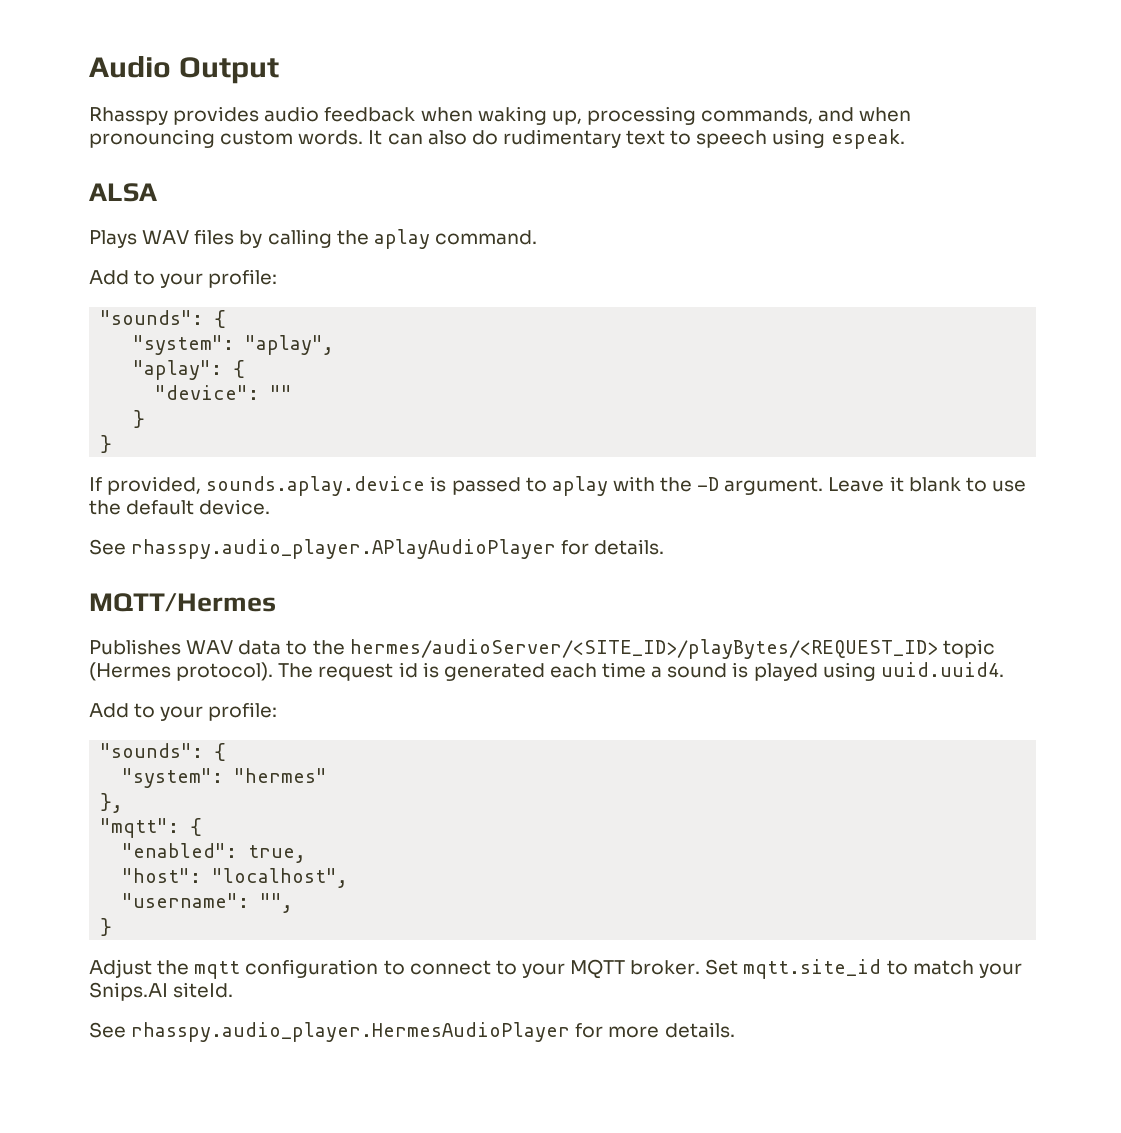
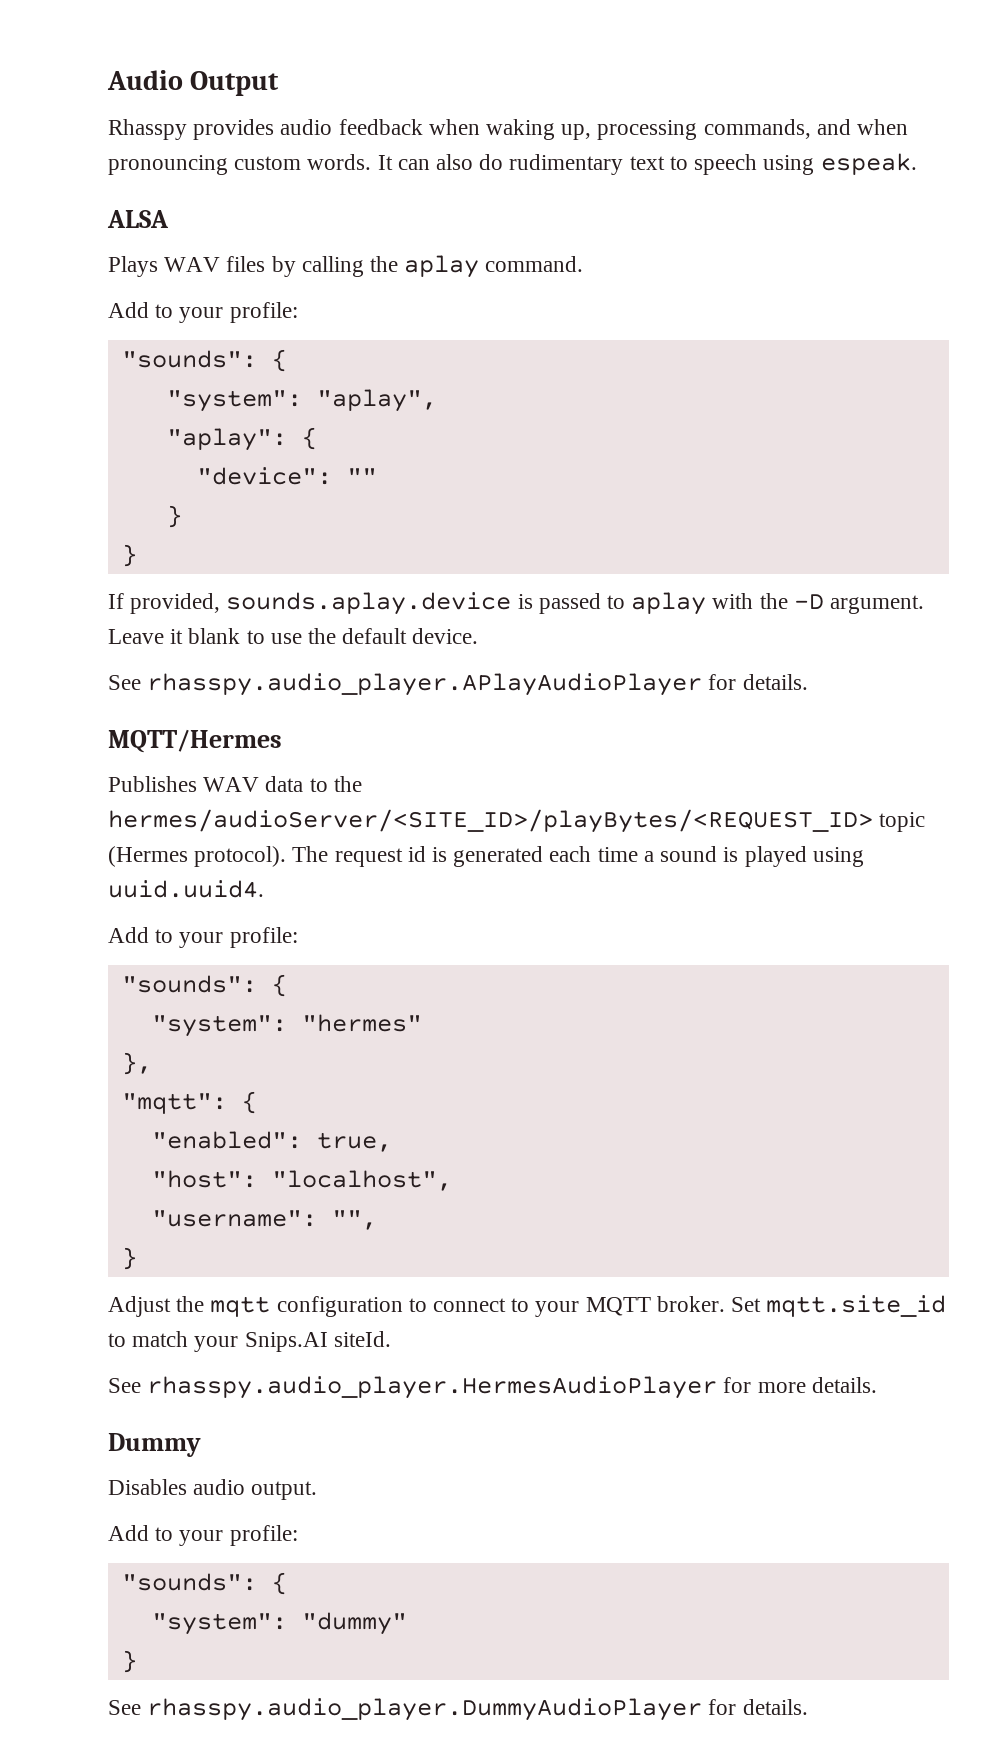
+ Dummy
+ Disables audio output.
+ Add to your profile:
+ "sounds": {
+ "system": "dummy"
+ }
+ See rhasspy.audio_player.DummyAudioPlayer for details.

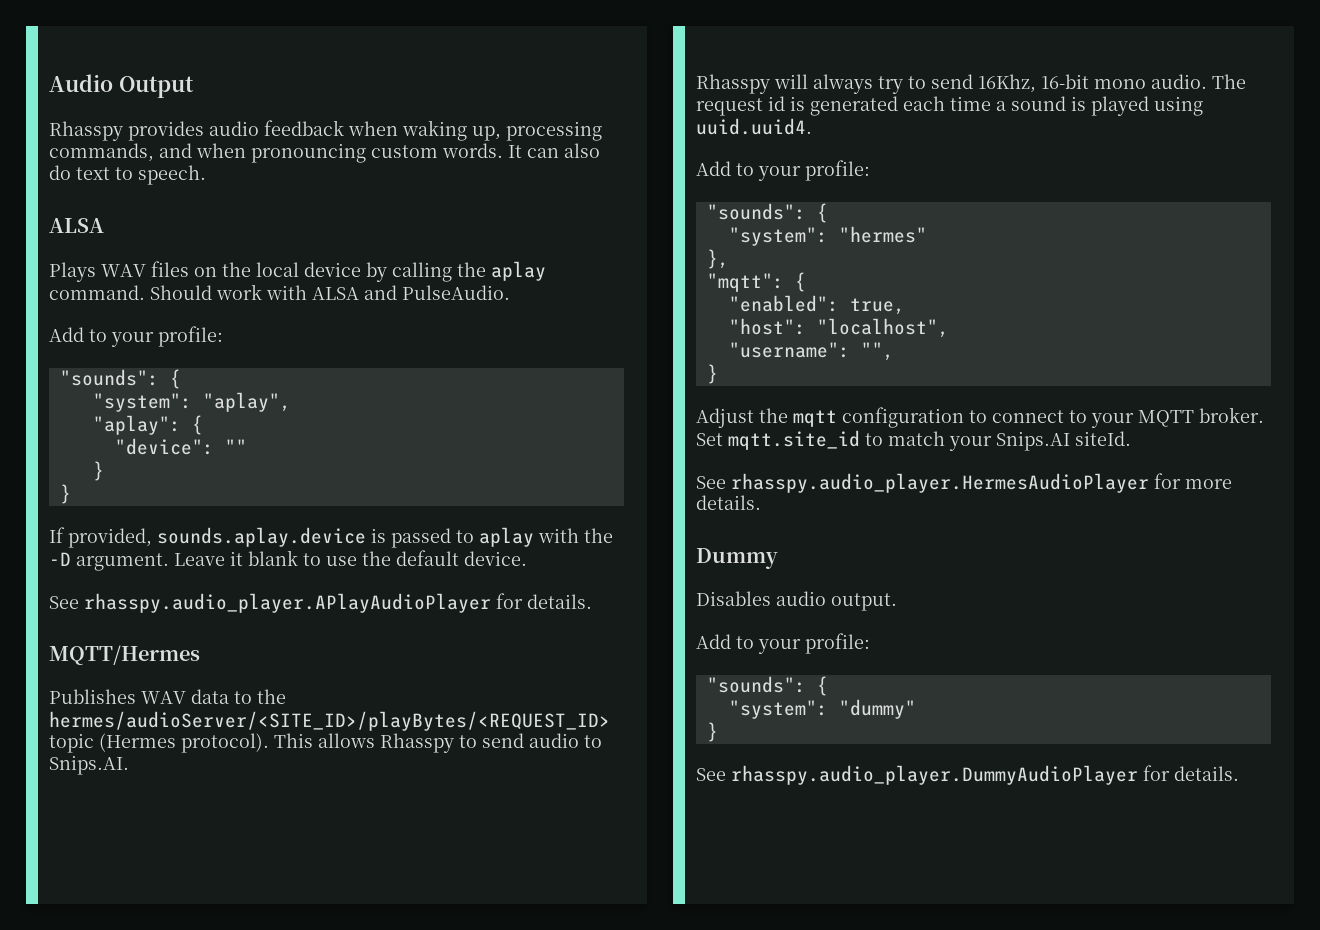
- It can also do rudimentary text to speech using espeak.
+ It can also do text to speech.
- Plays WAV files by calling the aplay command.
+ Plays WAV files on the local device by calling the aplay command. Should work with ALSA and PulseAudio.
+ This allows Rhasspy to send audio to Snips.AI.
+ Rhasspy will always try to send 16Khz, 16-bit mono audio.

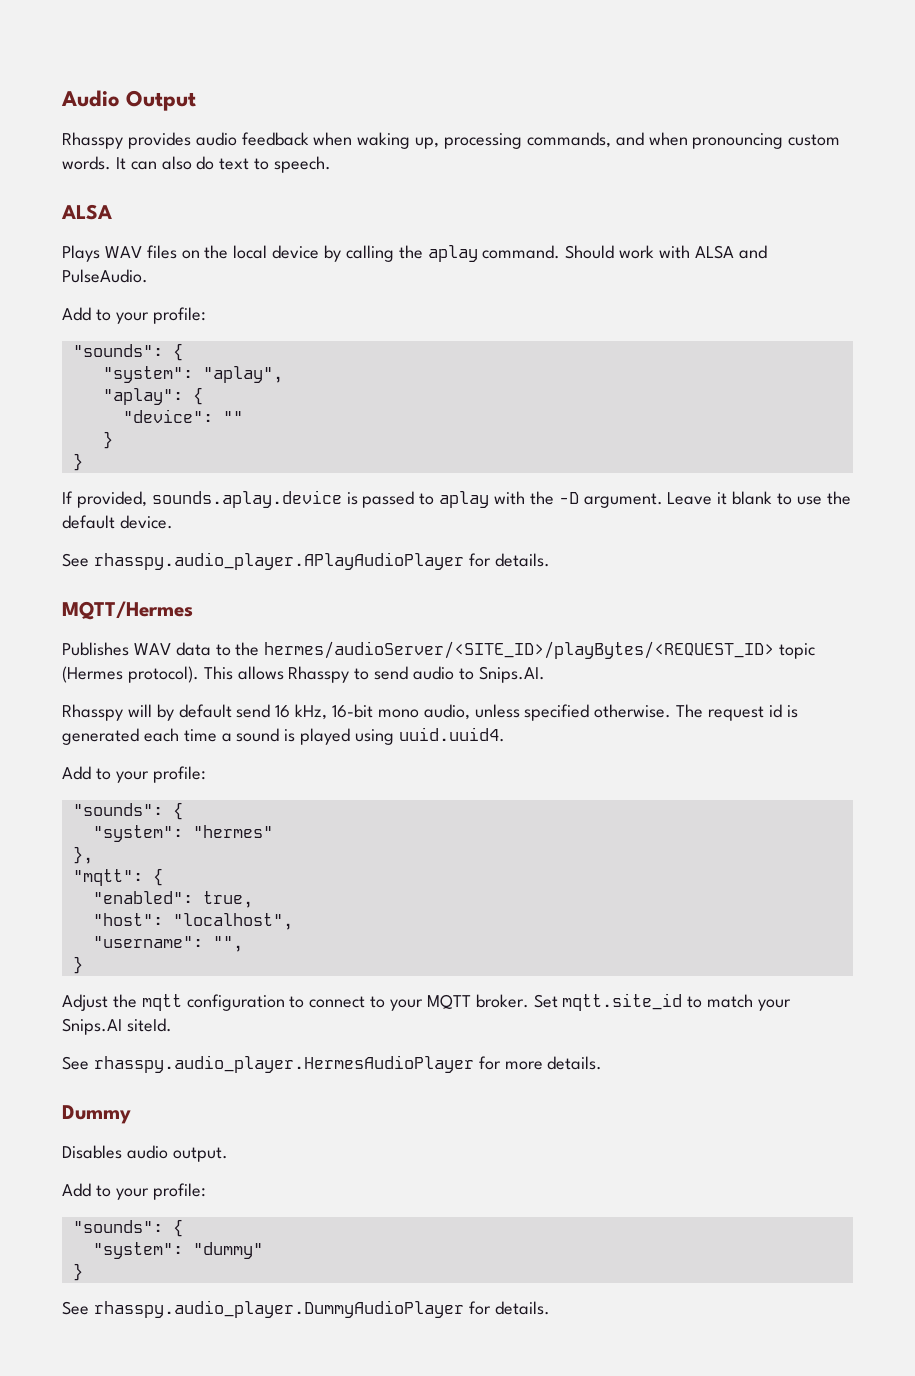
- Rhasspy will always try to send 16Khz, 16-bit mono audio.
+ Rhasspy will by default send 16 kHz, 16-bit mono audio, unless specified otherwise.

